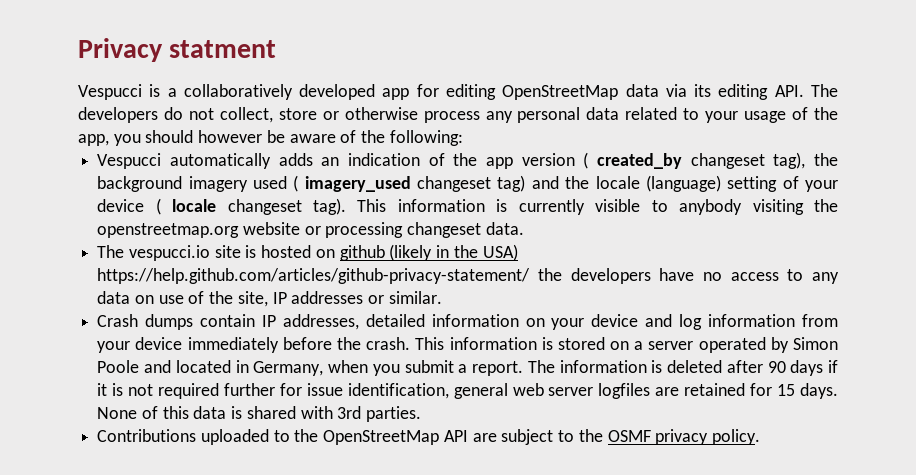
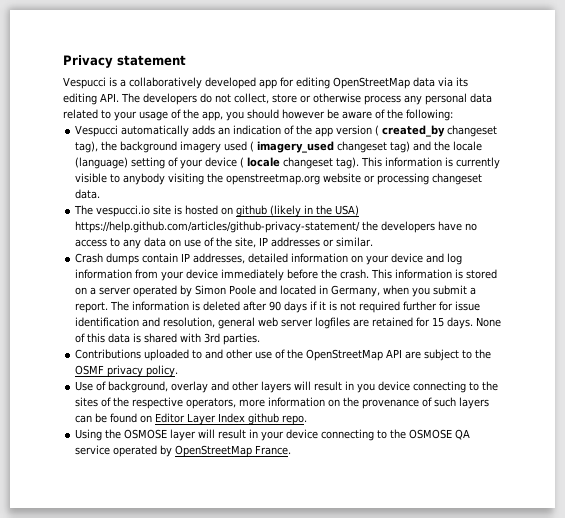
- Privacy statment
+ Privacy statement
- The information is deleted after 90 days if it is not required further for issue identification, general web server logfiles are retained for 15 days.
+ The information is deleted after 90 days if it is not required further for issue identification and resolution, general web server logfiles are retained for 15 days.
- Contributions uploaded to the OpenStreetMap API are subject to the OSMF privacy policy.
+ Contributions uploaded to and other use of the OpenStreetMap API are subject to the OSMF privacy policy.
+ Use of background, overlay and other layers will result in you device connecting to the sites of the respective operators, more information on the provenance of such layers can be found on Editor Layer Index github repo.
+ Using the OSMOSE layer will result in your device connecting to the OSMOSE QA service operated by OpenStreetMap France.

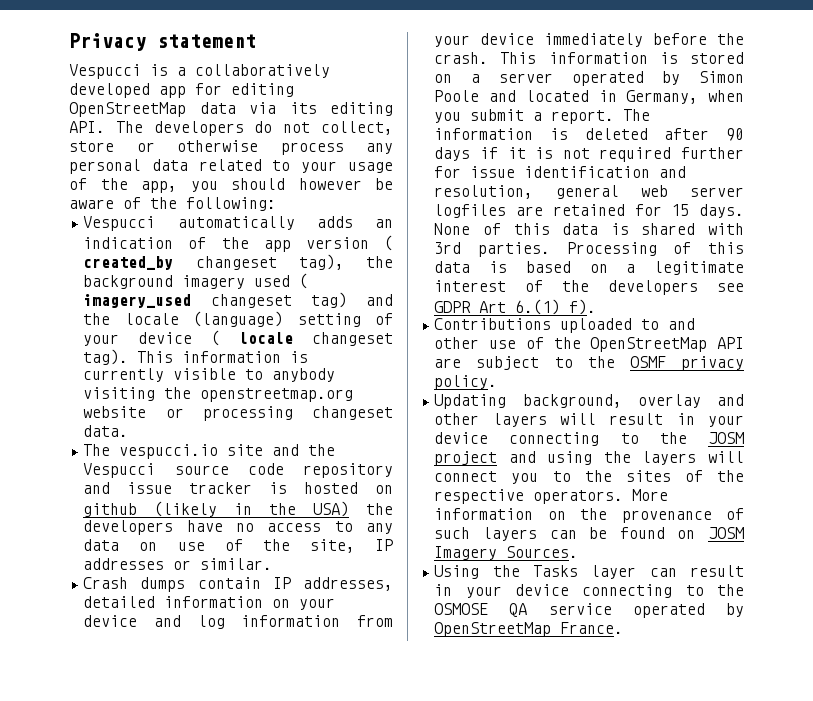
- The vespucci.io site is hosted on github (likely in the USA) https://help.github.com/articles/github-privacy-statement/ the developers have no access to any data on use of the site, IP addresses or similar.
+ The vespucci.io site and the Vespucci source code repository and issue tracker is hosted on github (likely in the USA) the developers have no access to any data on use of the site, IP addresses or similar.
+ Processing of this data is based on a legitimate interest of the developers see GDPR Art 6.(1) f).
- Use of background, overlay and other layers will result in you device connecting to the sites of the respective operators, more information on the provenance of such layers can be found on Editor Layer Index github repo.
+ Updating background, overlay and other layers will result in your device connecting to the JOSM project and using the layers will connect you to the sites of the respective operators. More information on the provenance of such layers can be found on JOSM Imagery Sources.
- Using the OSMOSE layer will result in your device connecting to the OSMOSE QA service operated by OpenStreetMap France.
+ Using the Tasks layer can result in your device connecting to the OSMOSE QA service operated by OpenStreetMap France.

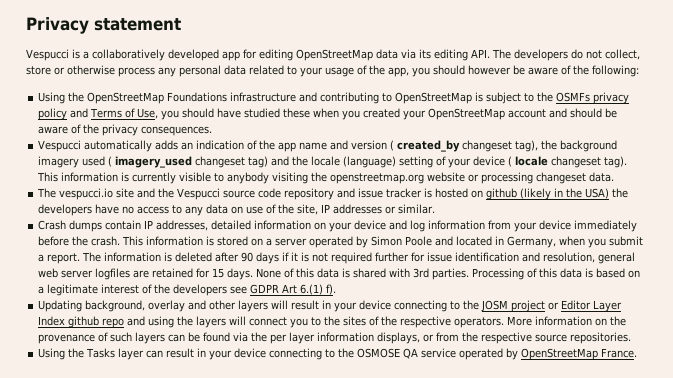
+ Using the OpenStreetMap Foundations infrastructure and contributing to OpenStreetMap is subject to the OSMFs privacy policy and Terms of Use, you should have studied these when you created your OpenStreetMap account and should be aware of the privacy consequences.
- Vespucci automatically adds an indication of the app version ( created_by changeset tag), the background imagery used ( imagery_used changeset tag) and the locale (language) setting of your device ( locale changeset tag).
+ Vespucci automatically adds an indication of the app name and version ( created_by changeset tag), the background imagery used ( imagery_used changeset tag) and the locale (language) setting of your device ( locale changeset tag).
- Contributions uploaded to and other use of the OpenStreetMap API are subject to the OSMF privacy policy.
- Updating background, overlay and other layers will result in your device connecting to the JOSM project and using the layers will connect you to the sites of the respective operators.
+ Updating background, overlay and other layers will result in your device connecting to the JOSM project or Editor Layer Index github repo and using the layers will connect you to the sites of the respective operators.
- More information on the provenance of such layers can be found on JOSM Imagery Sources.
+ More information on the provenance of such layers can be found via the per layer information displays, or from the respective source repositories.

